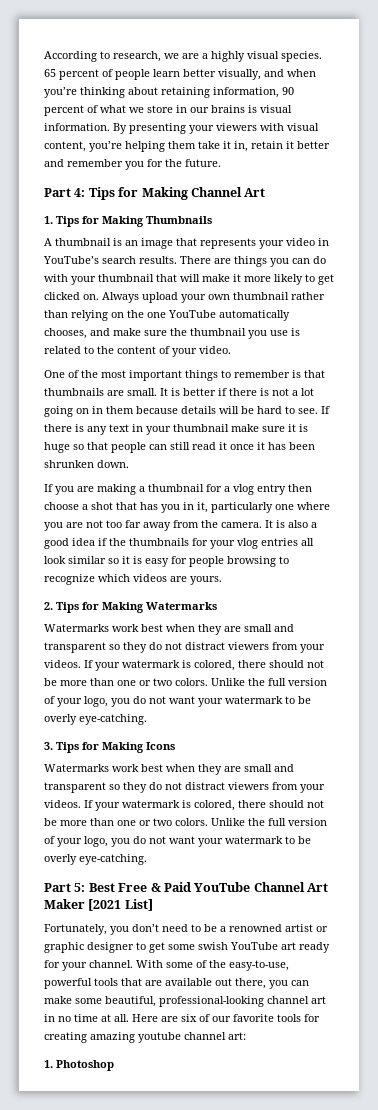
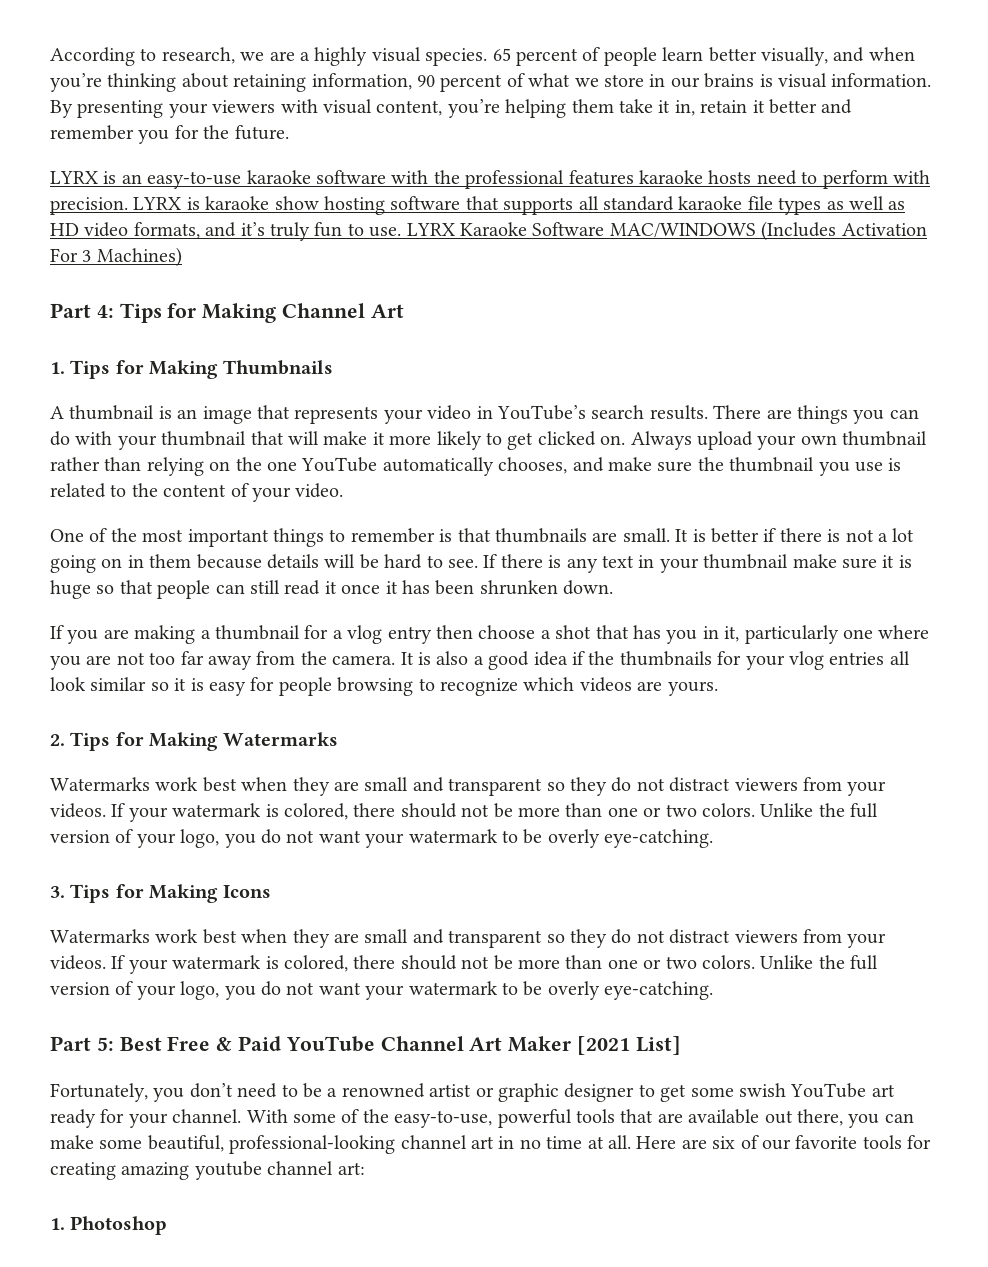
+ LYRX is an easy-to-use karaoke software with the professional features karaoke hosts need to perform with precision. LYRX is karaoke show hosting software that supports all standard karaoke file types as well as HD video formats, and it’s truly fun to use. LYRX Karaoke Software MAC/WINDOWS (Includes Activation For 3 Machines)

